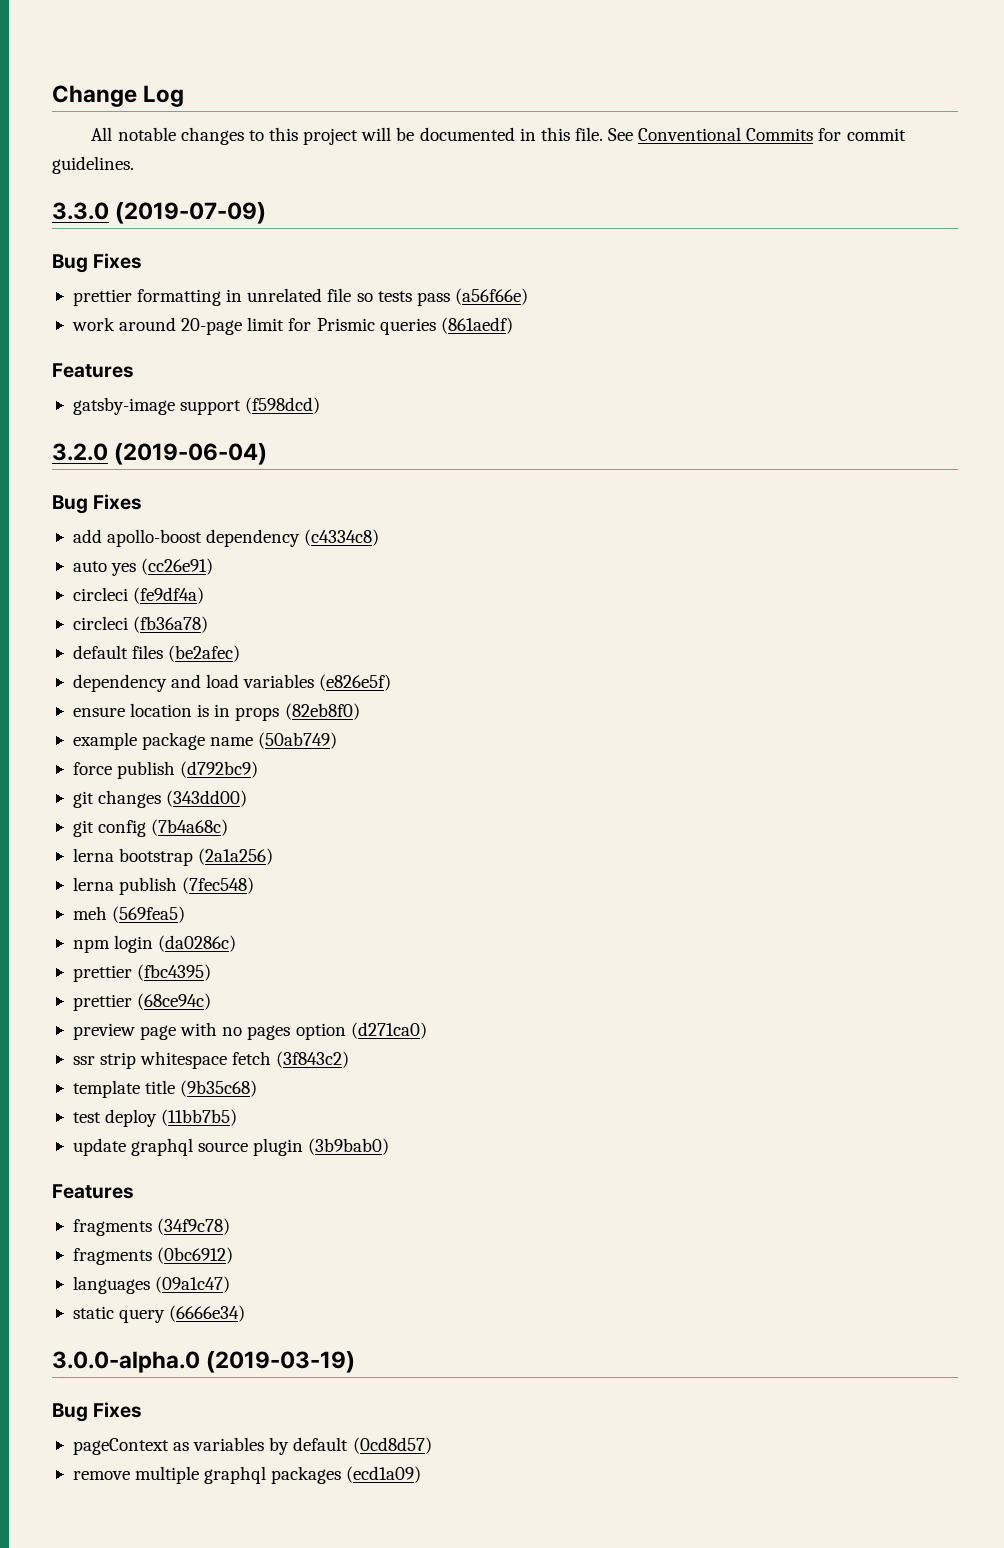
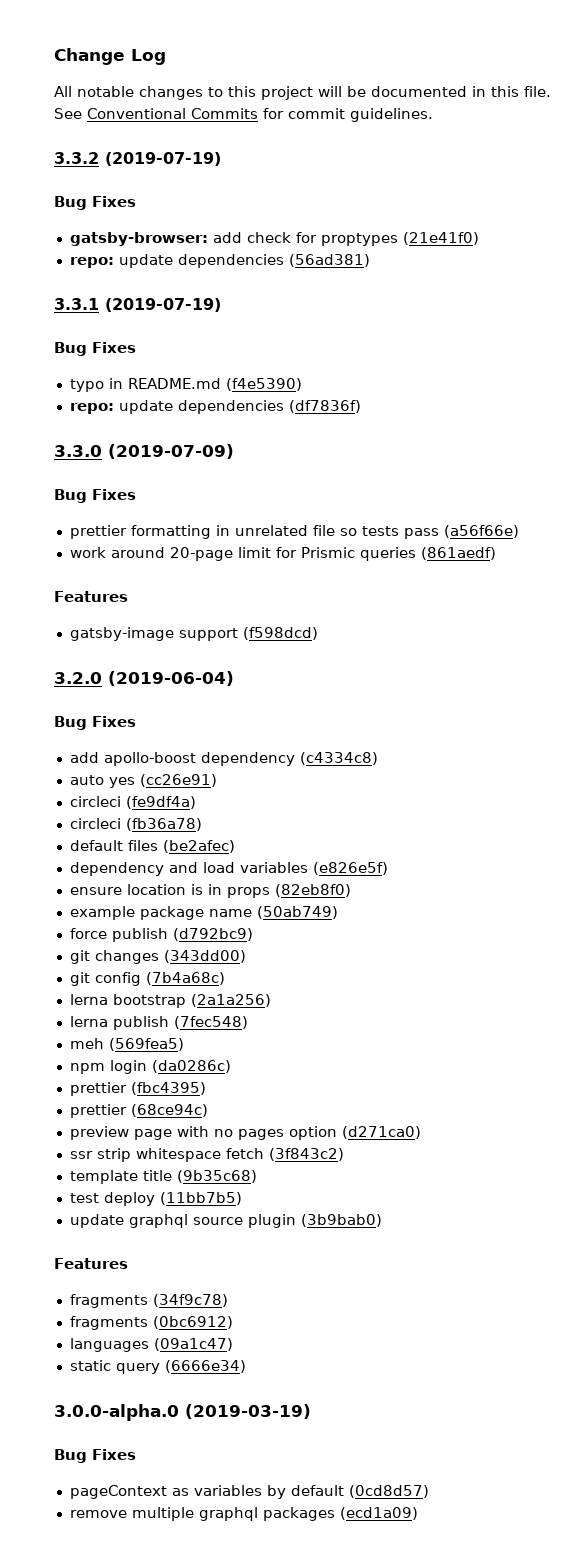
+ 3.3.2 (2019-07-19)
+ Bug Fixes
+ gatsby-browser: add check for proptypes (21e41f0)
+ repo: update dependencies (56ad381)
+ 3.3.1 (2019-07-19)
+ Bug Fixes
+ typo in README.md (f4e5390)
+ repo: update dependencies (df7836f)

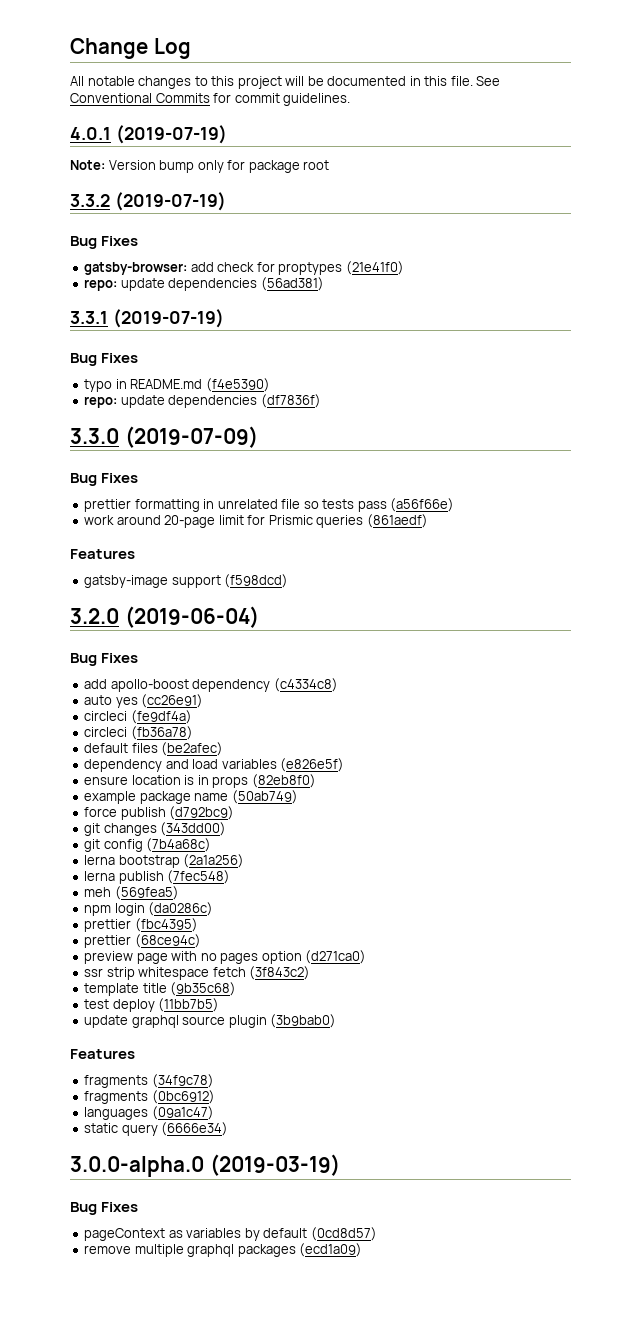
+ 4.0.1 (2019-07-19)
+ Note: Version bump only for package root

